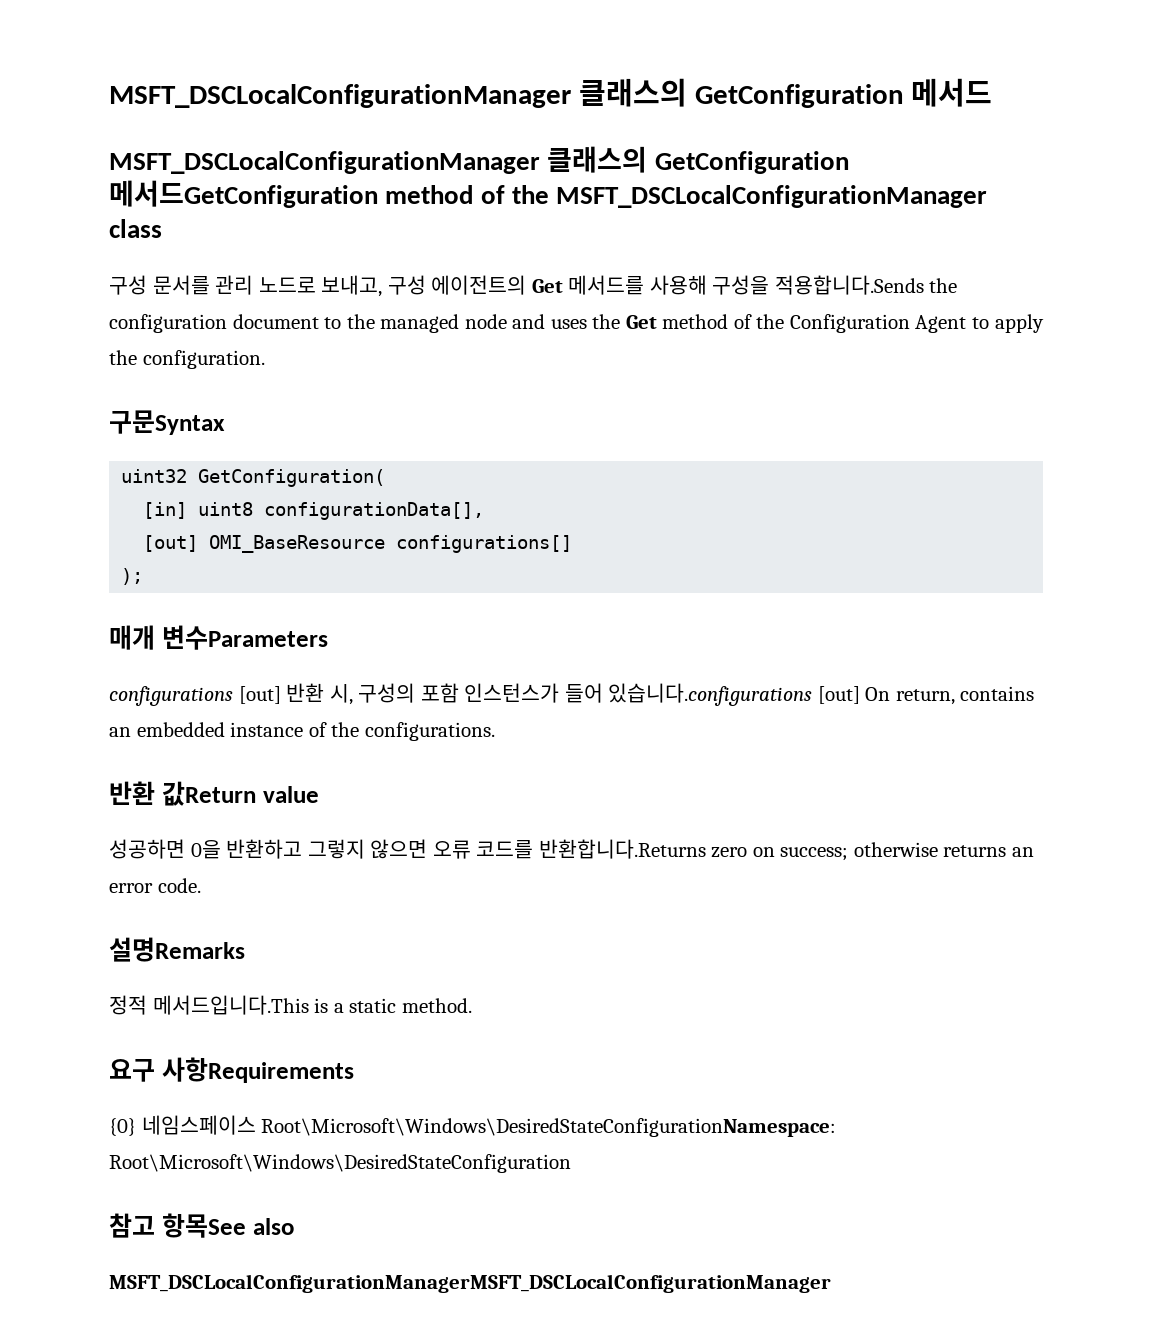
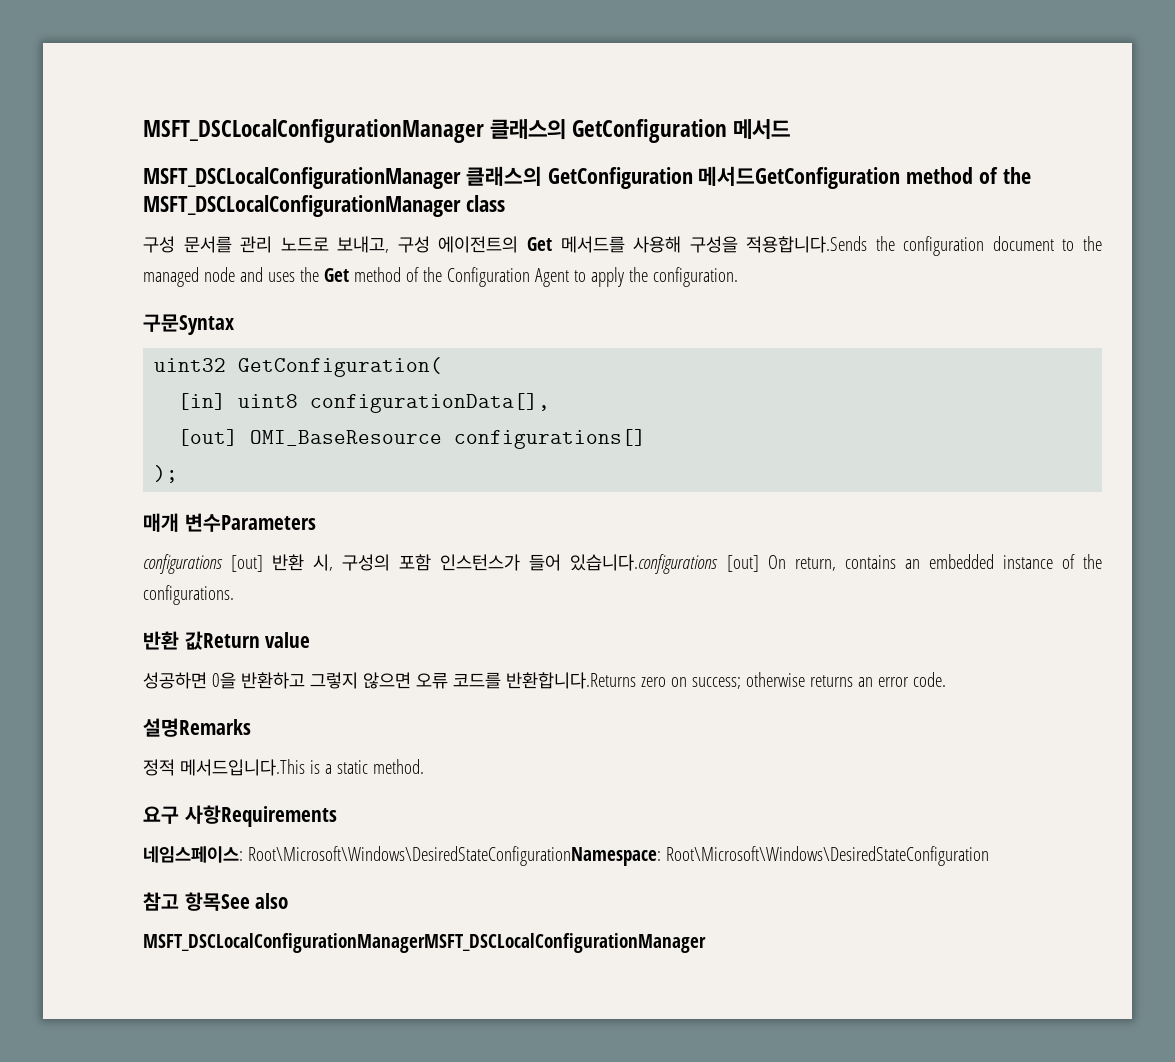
- {0} 네임스페이스 Root\Microsoft\Windows\DesiredStateConfigurationNamespace: Root\Microsoft\Windows\DesiredStateConfiguration
+ 네임스페이스: Root\Microsoft\Windows\DesiredStateConfigurationNamespace: Root\Microsoft\Windows\DesiredStateConfiguration

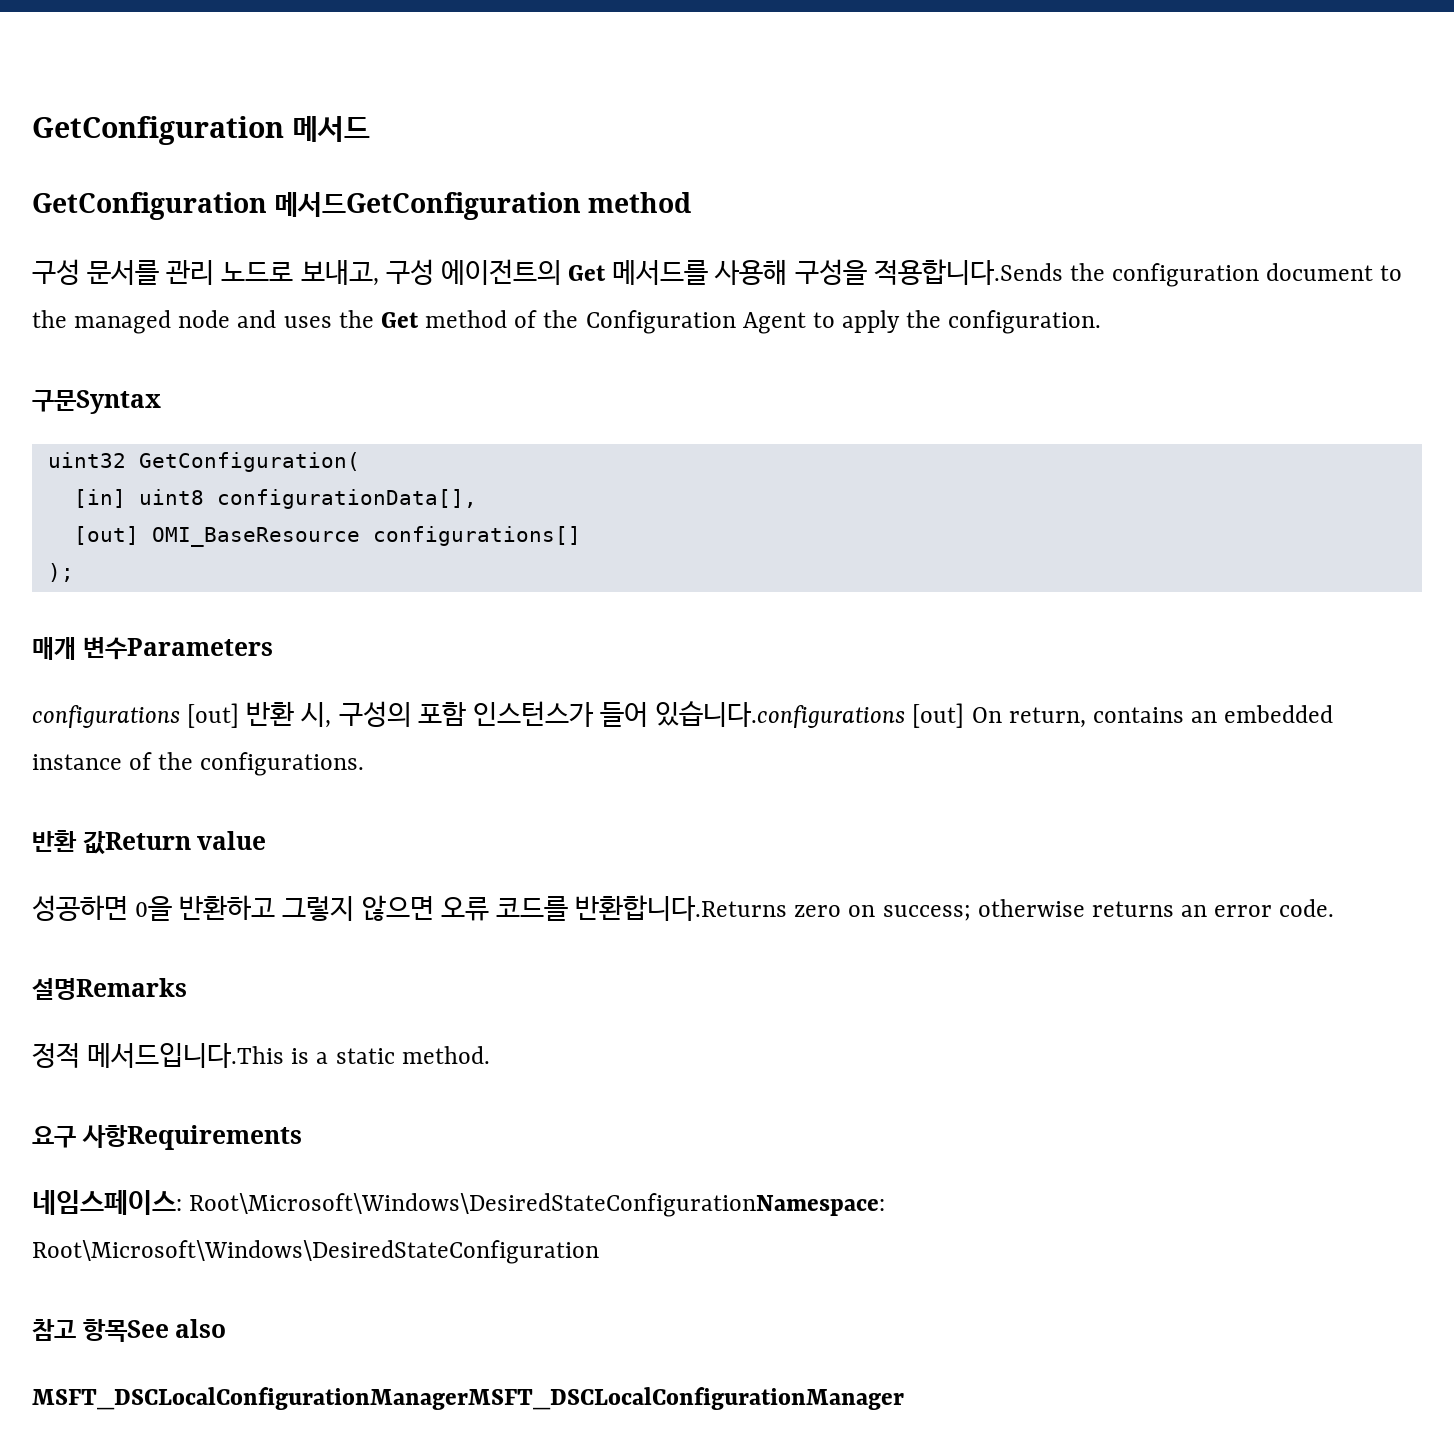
- MSFT_DSCLocalConfigurationManager 클래스의 GetConfiguration 메서드
+ GetConfiguration 메서드
- MSFT_DSCLocalConfigurationManager 클래스의 GetConfiguration 메서드GetConfiguration method of the MSFT_DSCLocalConfigurationManager class
+ GetConfiguration 메서드GetConfiguration method

